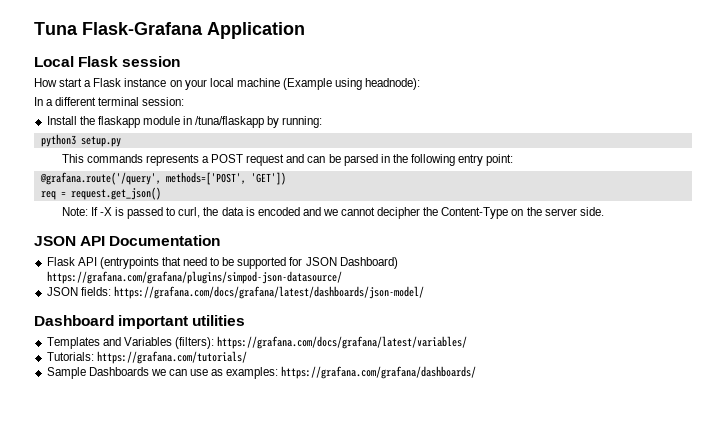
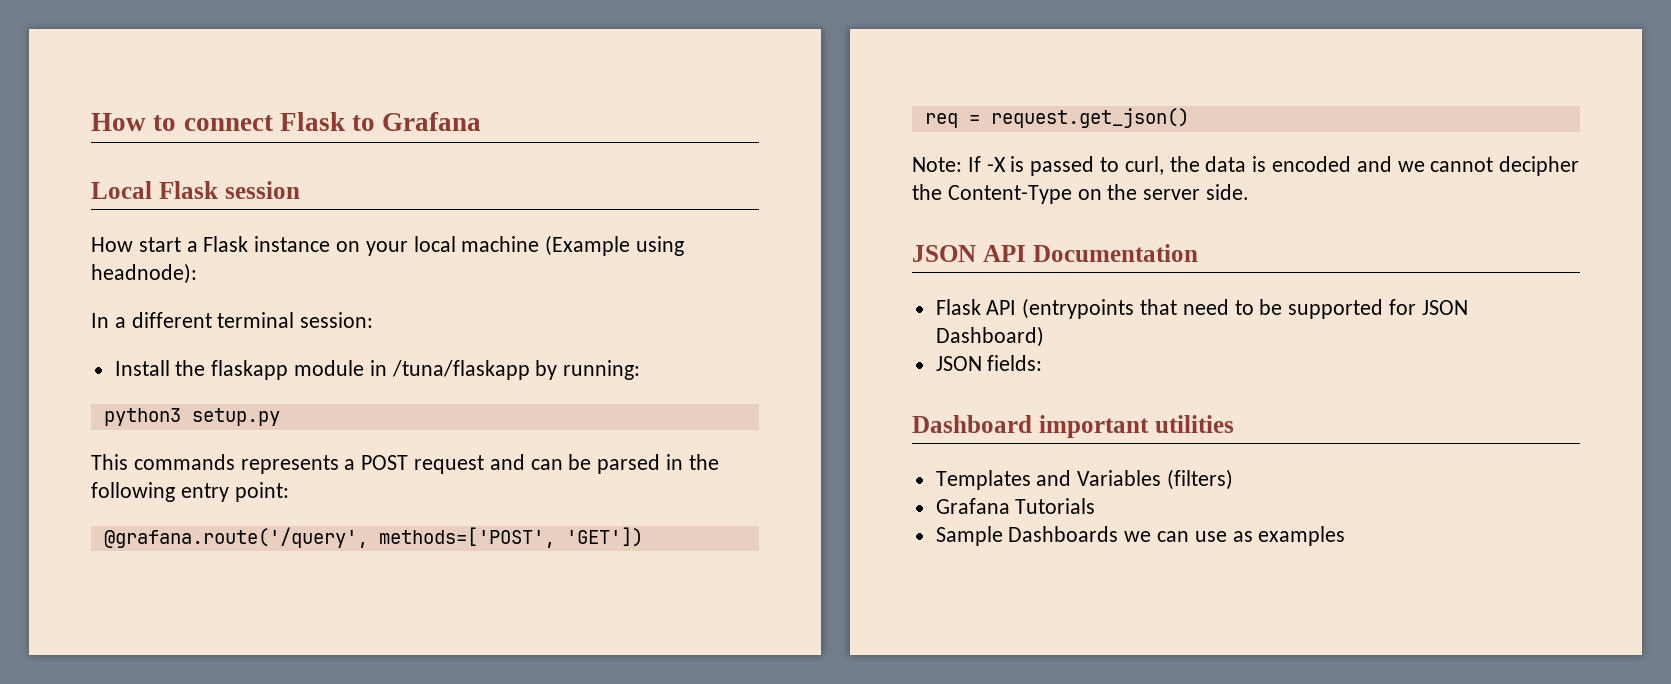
- Tuna Flask-Grafana Application
+ How to connect Flask to Grafana
- Flask API (entrypoints that need to be supported for JSON Dashboard) https://grafana.com/grafana/plugins/simpod-json-datasource/
+ Flask API (entrypoints that need to be supported for JSON Dashboard)
- JSON fields: https://grafana.com/docs/grafana/latest/dashboards/json-model/
+ JSON fields:
- Templates and Variables (filters): https://grafana.com/docs/grafana/latest/variables/
- Tutorials: https://grafana.com/tutorials/
+ Templates and Variables (filters)
+ Grafana Tutorials
- Sample Dashboards we can use as examples: https://grafana.com/grafana/dashboards/
+ Sample Dashboards we can use as examples

